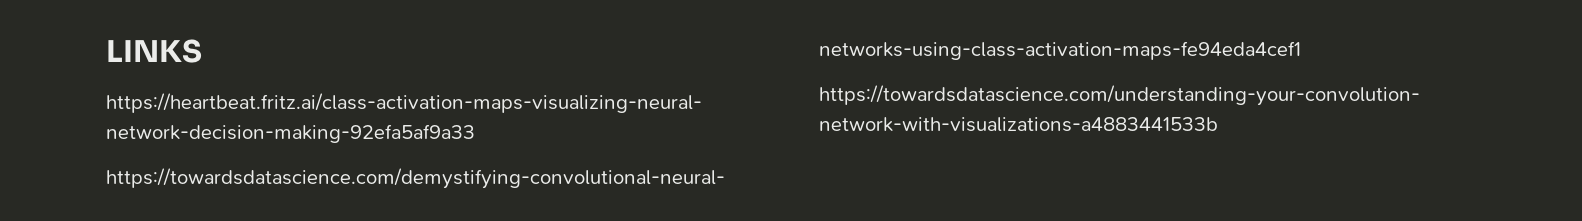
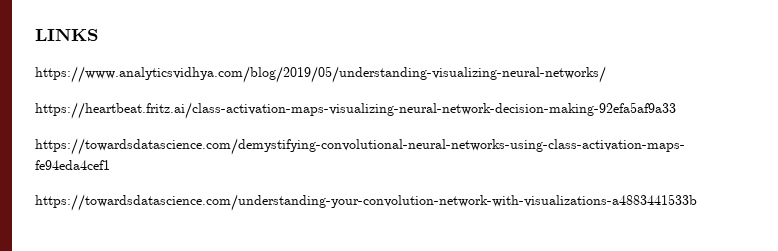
+ https://www.analyticsvidhya.com/blog/2019/05/understanding-visualizing-neural-networks/

